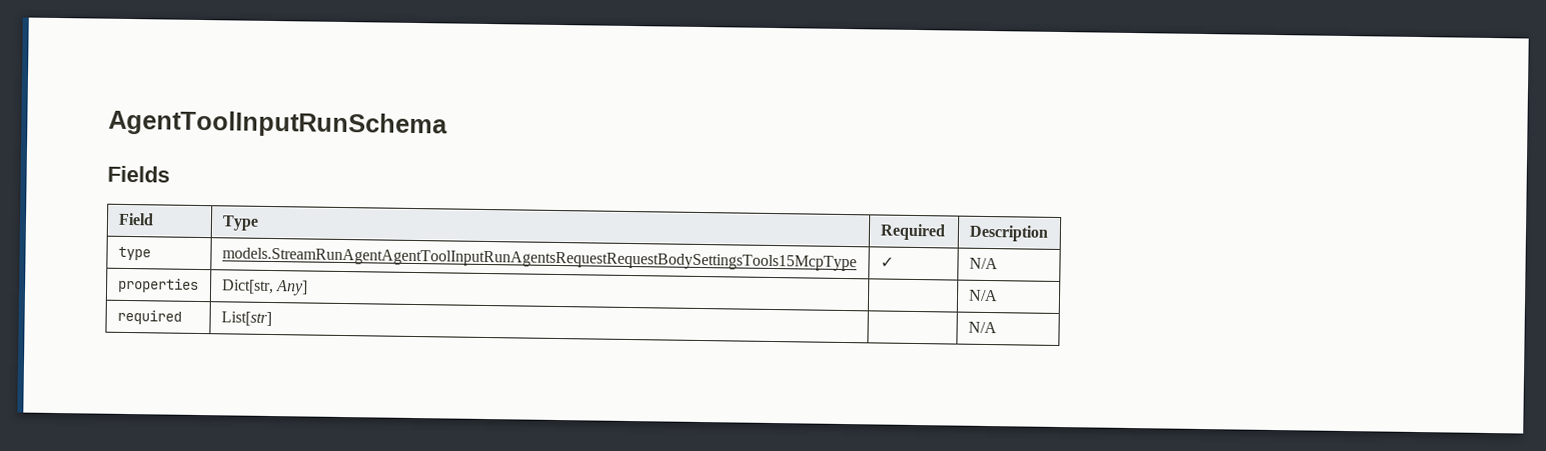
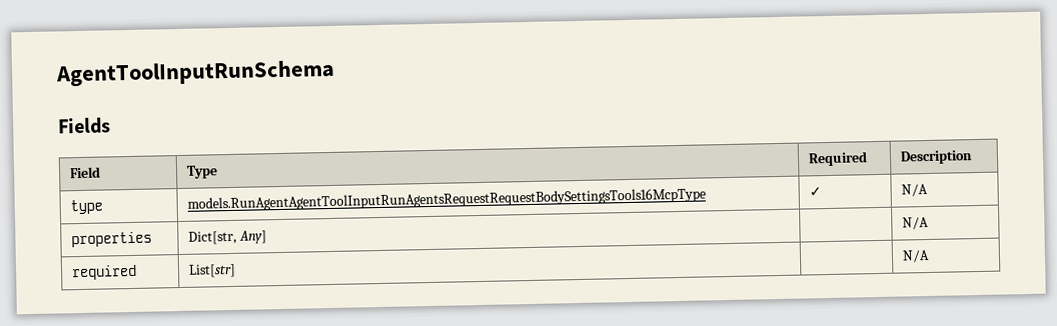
- type | models.StreamRunAgentAgentToolInputRunAgentsRequestRequestBodySettingsTools15McpType | ✓ | N/A
+ type | models.RunAgentAgentToolInputRunAgentsRequestRequestBodySettingsTools16McpType | ✓ | N/A

